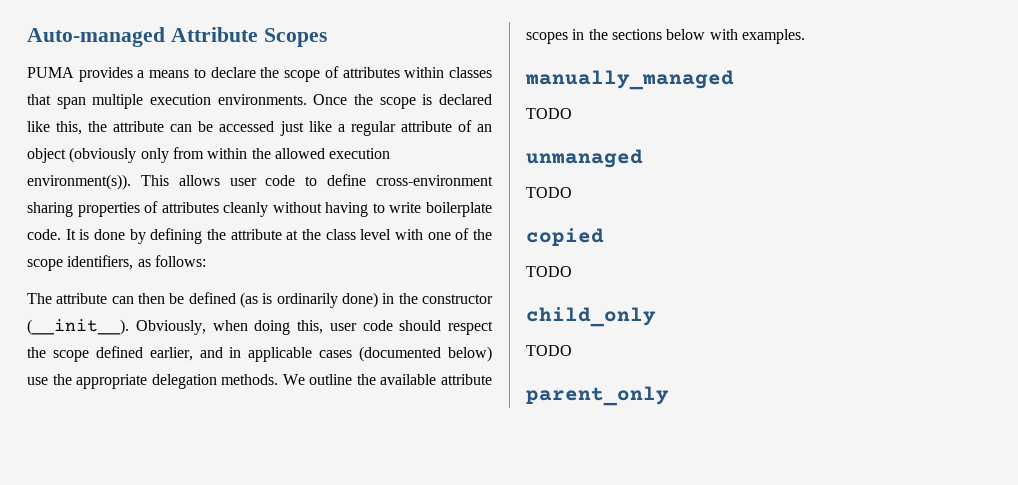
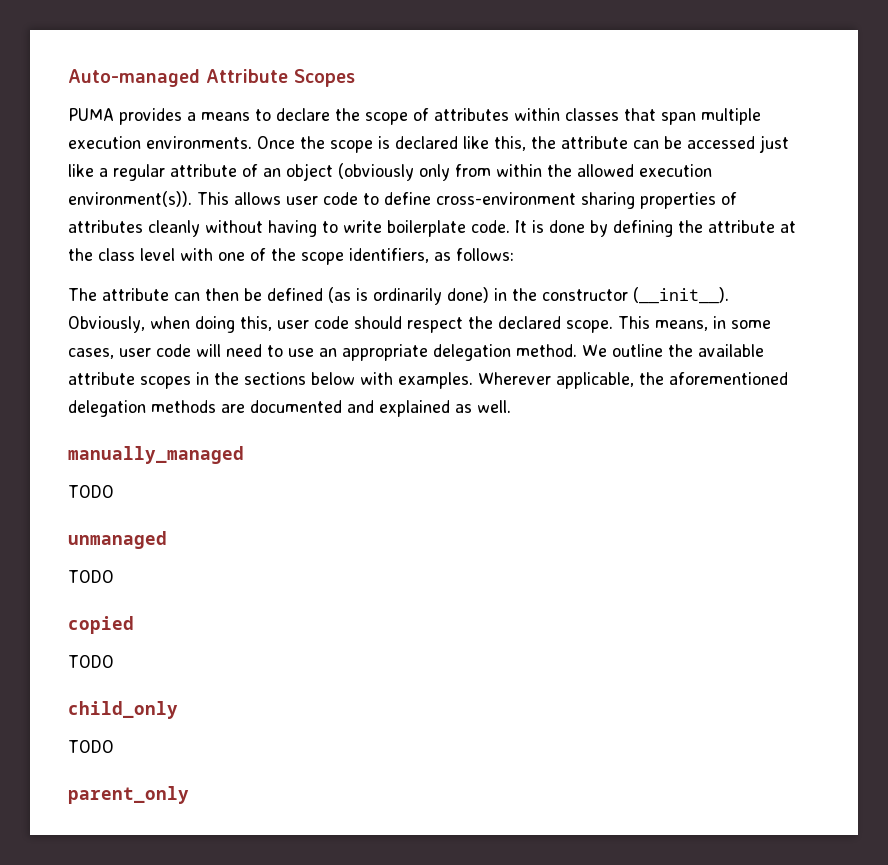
- Obviously, when doing this, user code should respect the scope defined earlier, and in applicable cases (documented below) use the appropriate delegation methods.
+ Obviously, when doing this, user code should respect the declared scope. This means, in some cases, user code will need to use an appropriate delegation method.
+ Wherever applicable, the aforementioned delegation methods are documented and explained as well.

